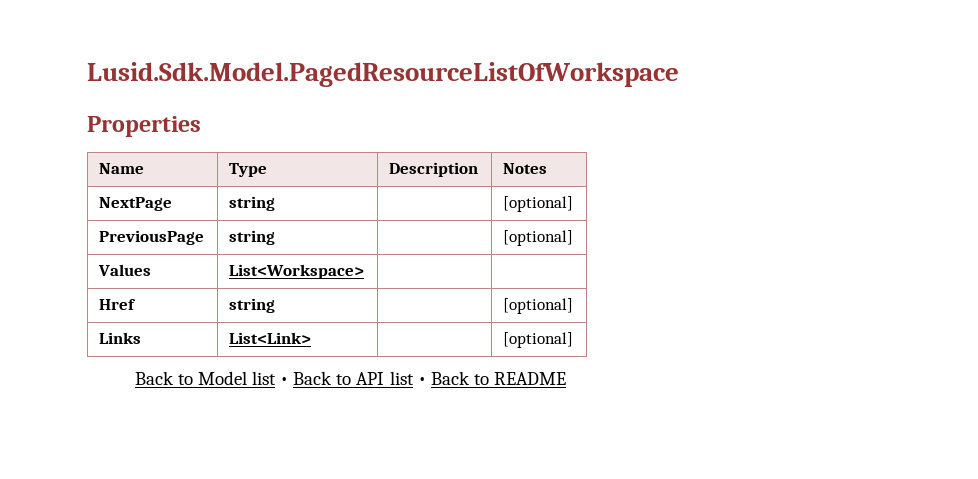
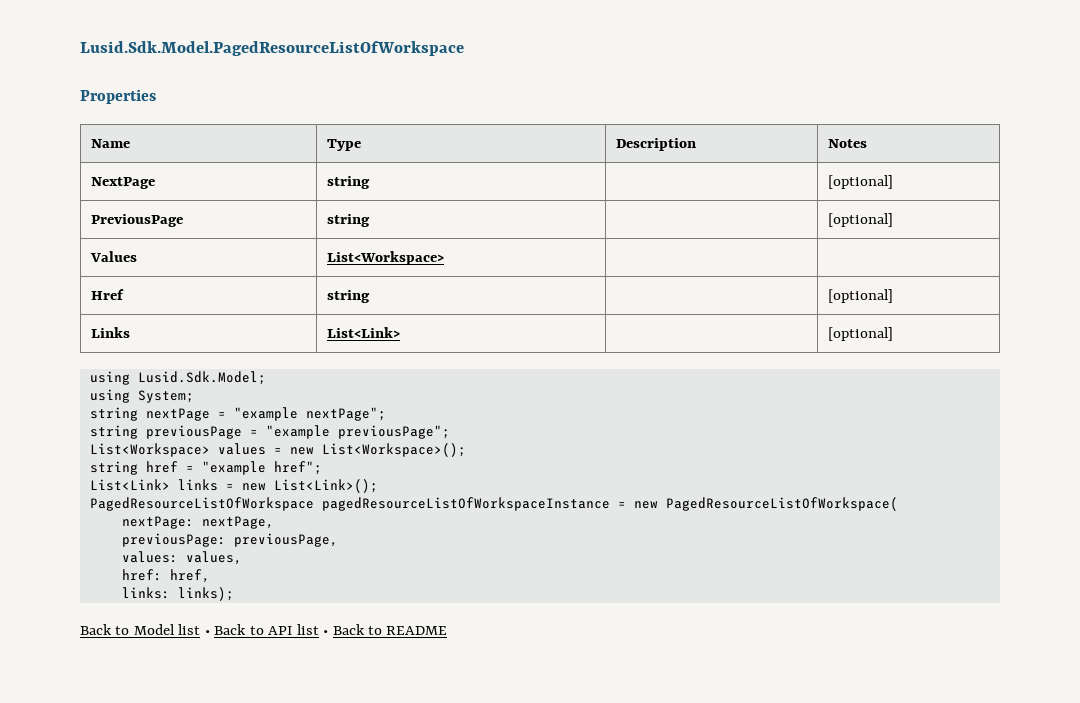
+ using Lusid.Sdk.Model;
+ using System;
+ string nextPage = "example nextPage";
+ string previousPage = "example previousPage";
+ List<Workspace> values = new List<Workspace>();
+ string href = "example href";
+ List<Link> links = new List<Link>();
+ PagedResourceListOfWorkspace pagedResourceListOfWorkspaceInstance = new PagedResourceListOfWorkspace(
+ nextPage: nextPage,
+ previousPage: previousPage,
+ values: values,
+ href: href,
+ links: links);

